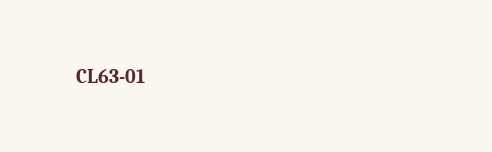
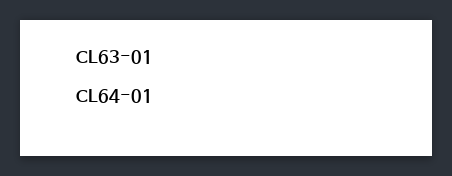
+ CL64-01

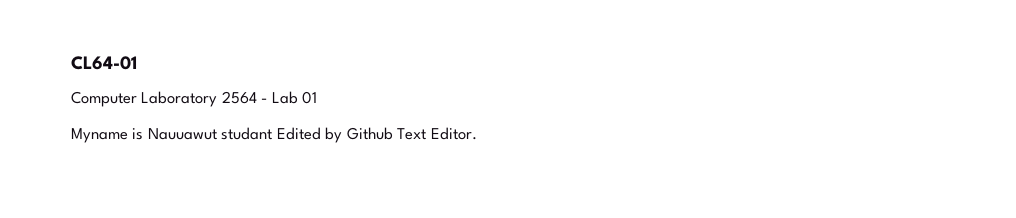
- CL63-01
  CL64-01
+ Computer Laboratory 2564 - Lab 01
+ Myname is Nauuawut studant Edited by Github Text Editor.

